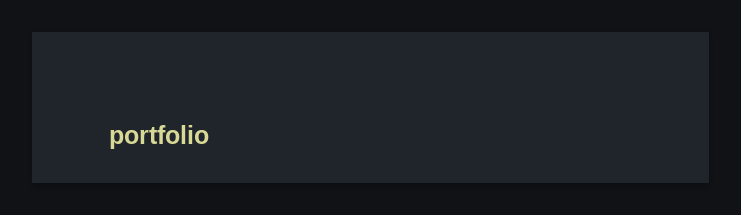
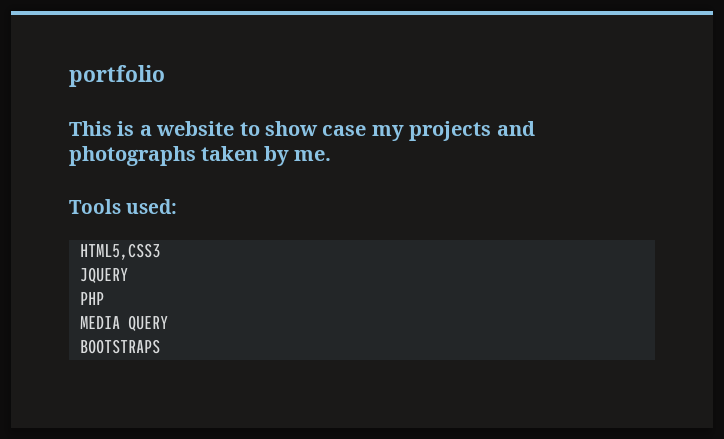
+ This is a website to show case my projects and photographs taken by me.
+ Tools used:
+ HTML5,CSS3
+ JQUERY
+ PHP
+ MEDIA QUERY
+ BOOTSTRAPS

